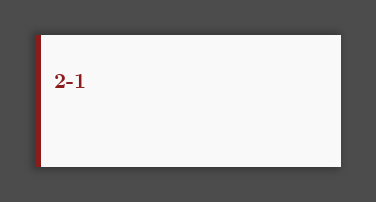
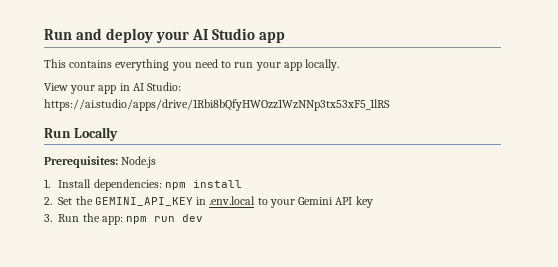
- 2-1
+ Run and deploy your AI Studio app
+ This contains everything you need to run your app locally.
+ View your app in AI Studio: https://ai.studio/apps/drive/1Rbi8bQfyHWOzz1WzNNp3tx53xF5_1lRS
+ Run Locally
+ Prerequisites: Node.js
+ 1. Install dependencies: npm install
+ 2. Set the GEMINI_API_KEY in .env.local to your Gemini API key
+ 3. Run the app: npm run dev

